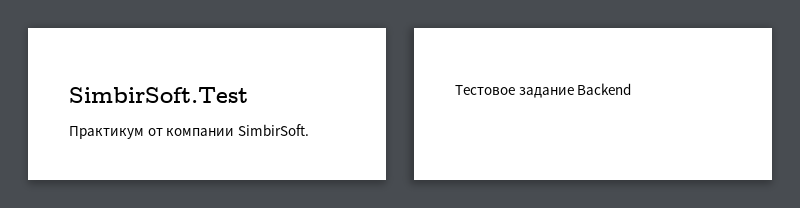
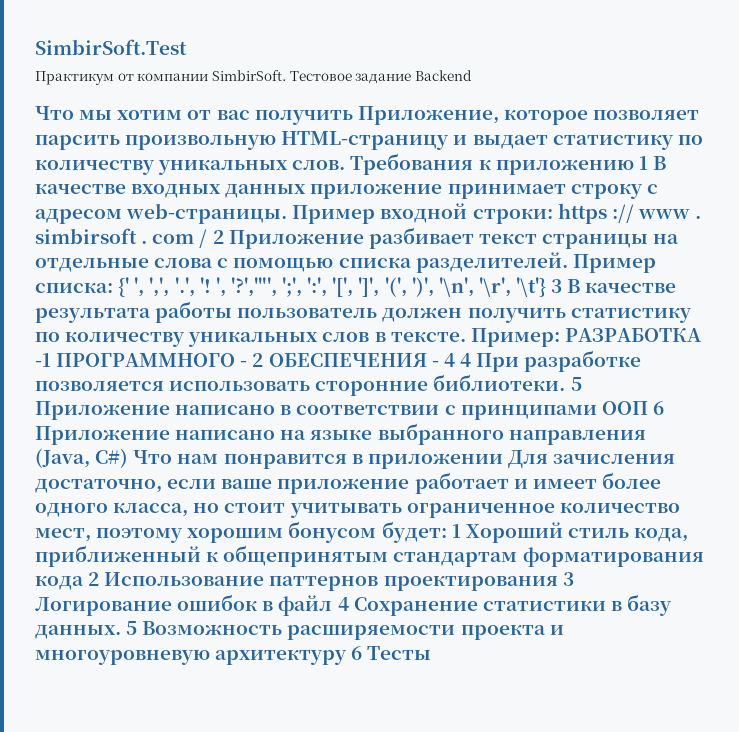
+ Что мы хотим от вас получить Приложение, которое позволяет парсить произвольную HTML-страницу и выдает статистику по количеству уникальных слов. Требования к приложению 1 В качестве входных данных приложение принимает строку с адресом web-страницы. Пример входной строки: https :// www . simbirsoft . com / 2 Приложение разбивает текст страницы на отдельные слова с помощью списка разделителей. Пример списка: {' ', ',', '.', '! ', '?','"', ';', ':', '[', ']', '(', ')', '\n', '\r', '\t'} 3 В качестве результата работы пользователь должен получить статистику по количеству уникальных слов в тексте. Пример: РАЗРАБОТКА -1 ПРОГРАММНОГО - 2 ОБЕСПЕЧЕНИЯ - 4 4 При разработке позволяется использовать сторонние библиотеки. 5 Приложение написано в соответствии с принципами ООП 6 Приложение написано на языке выбранного направления (Java, C#) Что нам понравится в приложении Для зачисления достаточно, если ваше приложение работает и имеет более одного класса, но стоит учитывать ограниченное количество мест, поэтому хорошим бонусом будет: 1 Хороший стиль кода, приближенный к общепринятым стандартам форматирования кода 2 Использование паттернов проектирования 3 Логирование ошибок в файл 4 Сохранение статистики в базу данных. 5 Возможность расширяемости проекта и многоуровневую архитектуру 6 Тесты

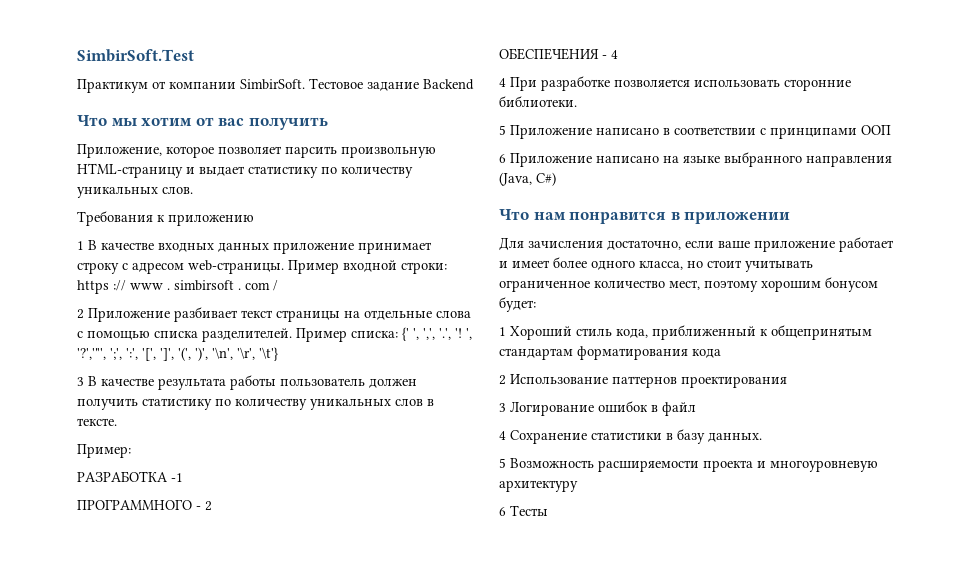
- Что мы хотим от вас получить Приложение, которое позволяет парсить произвольную HTML-страницу и выдает статистику по количеству уникальных слов. Требования к приложению 1 В качестве входных данных приложение принимает строку с адресом web-страницы.
+ Что мы хотим от вас получить
+ Приложение, которое позволяет парсить произвольную HTML-страницу и выдает статистику по количеству уникальных слов.
+ Требования к приложению
+ 1 В качестве входных данных приложение принимает строку с адресом web-страницы.
- Пример входной строки: https :// www . simbirsoft . com / 2 Приложение разбивает текст страницы на отдельные слова с помощью списка разделителей.
+ Пример входной строки: https :// www . simbirsoft . com /
+ 2 Приложение разбивает текст страницы на отдельные слова с помощью списка разделителей.
- ', '?','"', ';', ':', '[', ']', '(', ')', '\n', '\r', '\t'} 3 В качестве результата работы пользователь должен получить статистику по количеству уникальных слов в тексте. Пример: РАЗРАБОТКА -1 ПРОГРАММНОГО - 2 ОБЕСПЕЧЕНИЯ - 4 4 При разработке позволяется использовать сторонние библиотеки. 5 Приложение написано в соответствии с принципами ООП 6 Приложение написано на языке выбранного направления (Java, C#) Что нам понравится в приложении Для зачисления достаточно, если ваше приложение работает и имеет более одного класса, но стоит учитывать ограниченное количество мест, поэтому хорошим бонусом будет: 1 Хороший стиль кода, приближенный к общепринятым стандартам форматирования кода 2 Использование паттернов проектирования 3 Логирование ошибок в файл 4 Сохранение статистики в базу данных. 5 Возможность расширяемости проекта и многоуровневую архитектуру 6 Тесты
+ ', '?','"', ';', ':', '[', ']', '(', ')', '\n', '\r', '\t'}
+ 3 В качестве результата работы пользователь должен получить статистику по количеству уникальных слов в тексте.
+ Пример:
+ РАЗРАБОТКА -1
+ ПРОГРАММНОГО - 2
+ ОБЕСПЕЧЕНИЯ - 4
+ 4 При разработке позволяется использовать сторонние библиотеки.
+ 5 Приложение написано в соответствии с принципами ООП
+ 6 Приложение написано на языке выбранного направления (Java, C#)
+ Что нам понравится в приложении
+ Для зачисления достаточно, если ваше приложение работает и имеет более одного класса, но стоит учитывать ограниченное количество мест, поэтому хорошим бонусом будет:
+ 1 Хороший стиль кода, приближенный к общепринятым стандартам форматирования кода
+ 2 Использование паттернов проектирования
+ 3 Логирование ошибок в файл
+ 4 Сохранение статистики в базу данных.
+ 5 Возможность расширяемости проекта и многоуровневую архитектуру
+ 6 Тесты

